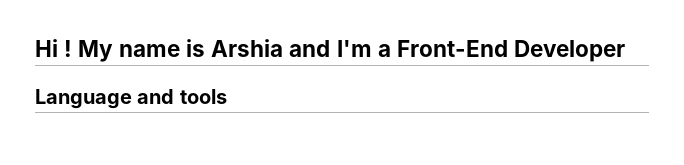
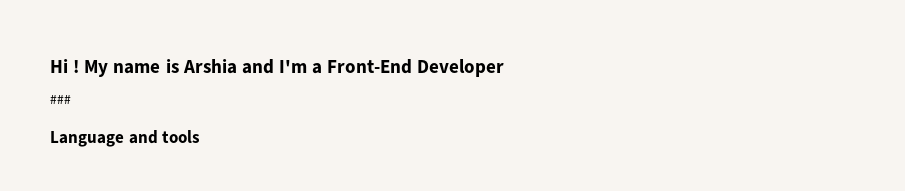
+ ###

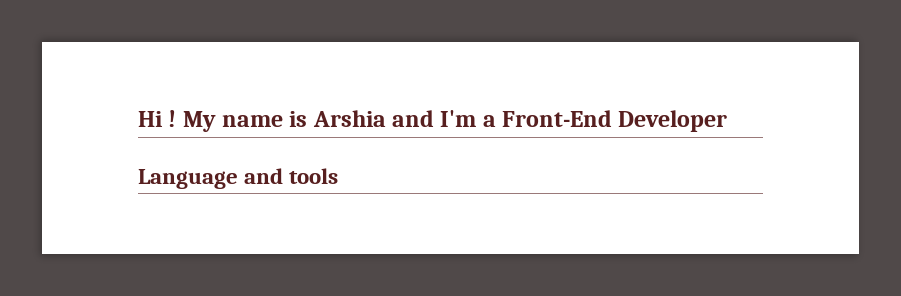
- ###

